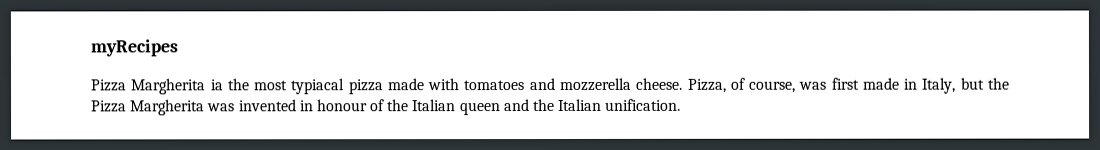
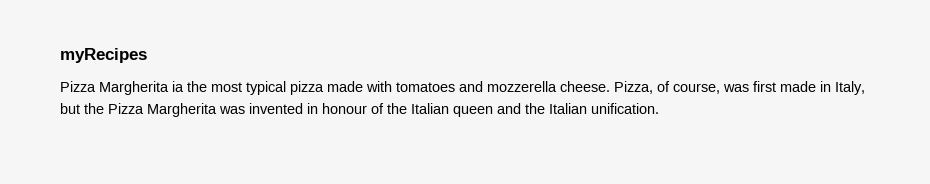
- Pizza Margherita ia the most typiacal pizza made with tomatoes and mozzerella cheese.
+ Pizza Margherita ia the most typical pizza made with tomatoes and mozzerella cheese.

